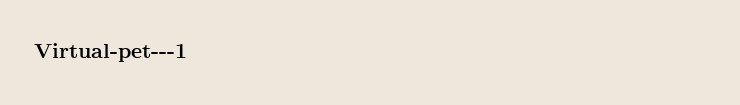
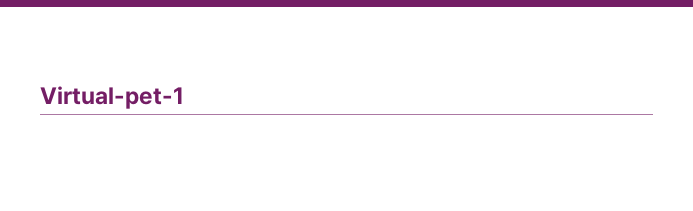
- Virtual-pet---1
+ Virtual-pet-1

